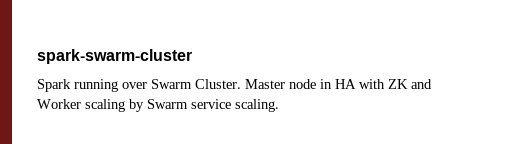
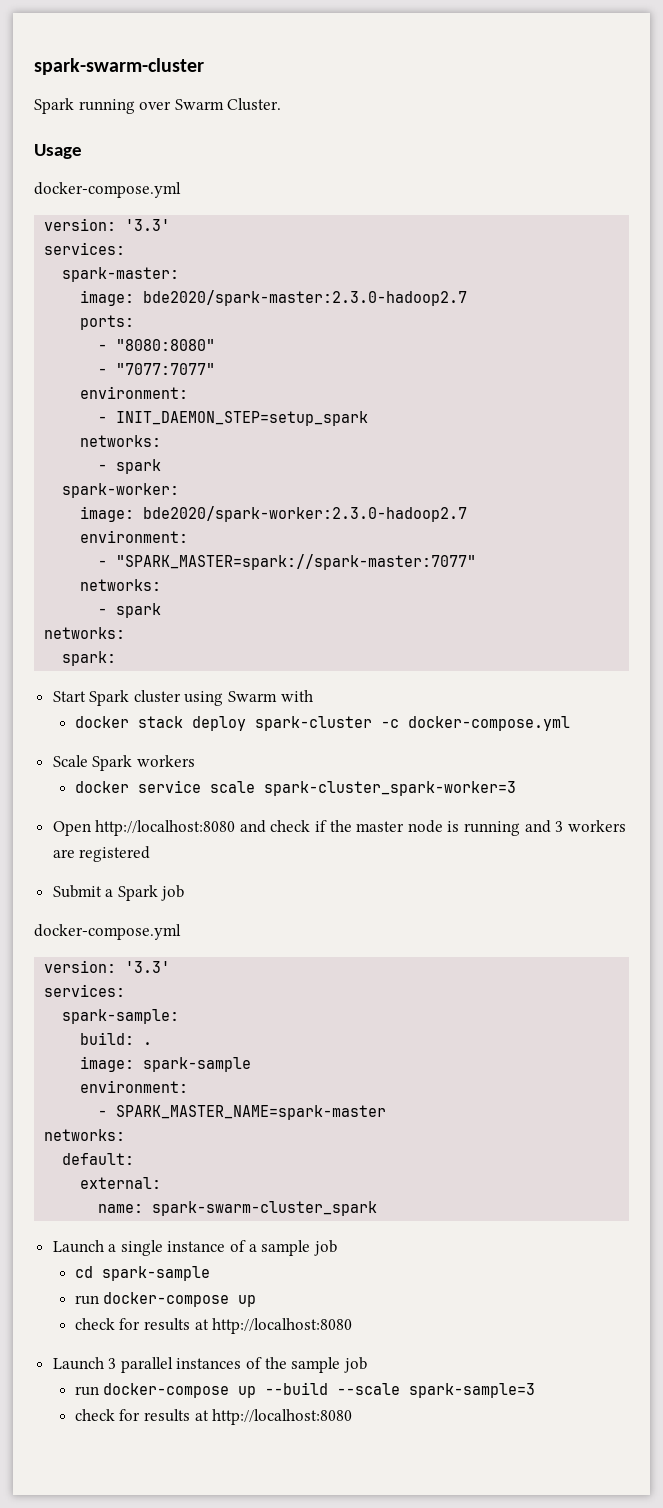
- Spark running over Swarm Cluster. Master node in HA with ZK and Worker scaling by Swarm service scaling.
+ Spark running over Swarm Cluster.
+ Usage
+ docker-compose.yml
+ version: '3.3'
+ services:
+ spark-master:
+ image: bde2020/spark-master:2.3.0-hadoop2.7
+ ports:
+ - "8080:8080"
+ - "7077:7077"
+ environment:
+ - INIT_DAEMON_STEP=setup_spark
+ networks:
+ - spark
+ spark-worker:
+ image: bde2020/spark-worker:2.3.0-hadoop2.7
+ environment:
+ - "SPARK_MASTER=spark://spark-master:7077"
+ networks:
+ - spark
+ networks:
+ spark:
+ Start Spark cluster using Swarm with
+ docker stack deploy spark-cluster -c docker-compose.yml
+ Scale Spark workers
+ docker service scale spark-cluster_spark-worker=3
+ Open http://localhost:8080 and check if the master node is running and 3 workers are registered
+ Submit a Spark job
+ docker-compose.yml
+ version: '3.3'
+ services:
+ spark-sample:
+ build: .
+ image: spark-sample
+ environment:
+ - SPARK_MASTER_NAME=spark-master
+ networks:
+ default:
+ external:
+ name: spark-swarm-cluster_spark
+ Launch a single instance of a sample job
+ cd spark-sample
+ run docker-compose up
+ check for results at http://localhost:8080
+ Launch 3 parallel instances of the sample job
+ run docker-compose up --build --scale spark-sample=3
+ check for results at http://localhost:8080

